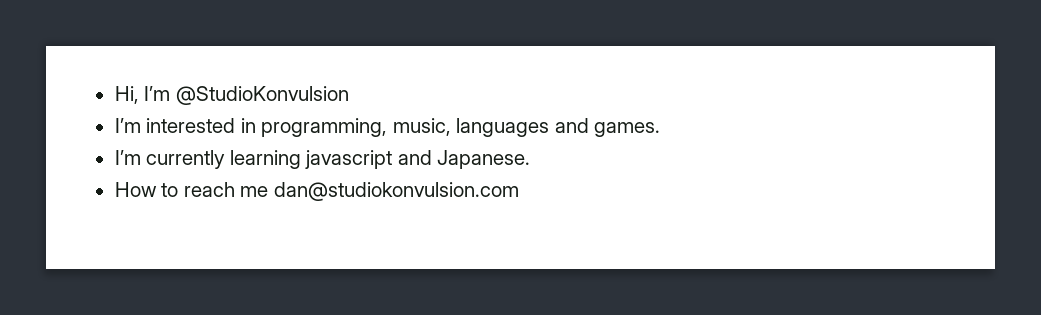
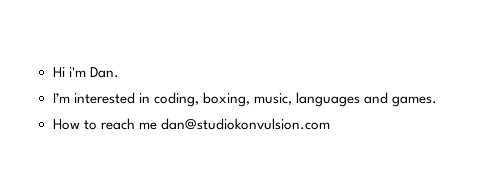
- Hi, I’m @StudioKonvulsion
+ Hi i'm Dan.
- I’m interested in programming, music, languages and games.
+ I’m interested in coding, boxing, music, languages and games.
- I’m currently learning javascript and Japanese.

